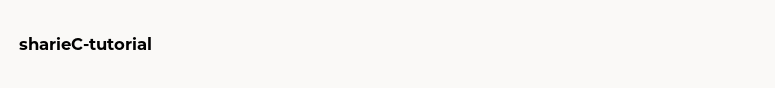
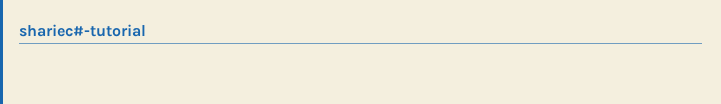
- sharieC-tutorial
+ shariec#-tutorial

